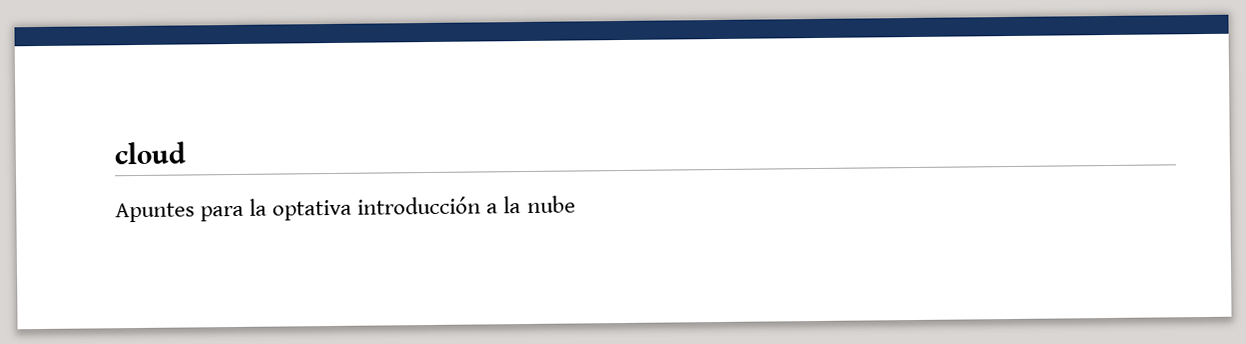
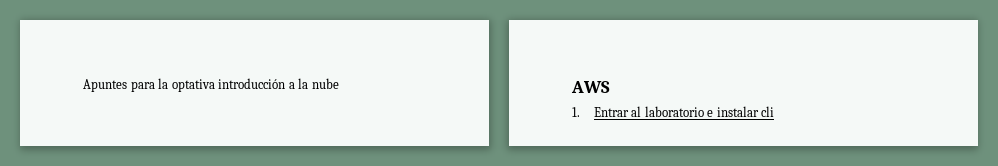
- cloud
+ AWS
+ 1. Entrar al laboratorio e instalar cli

